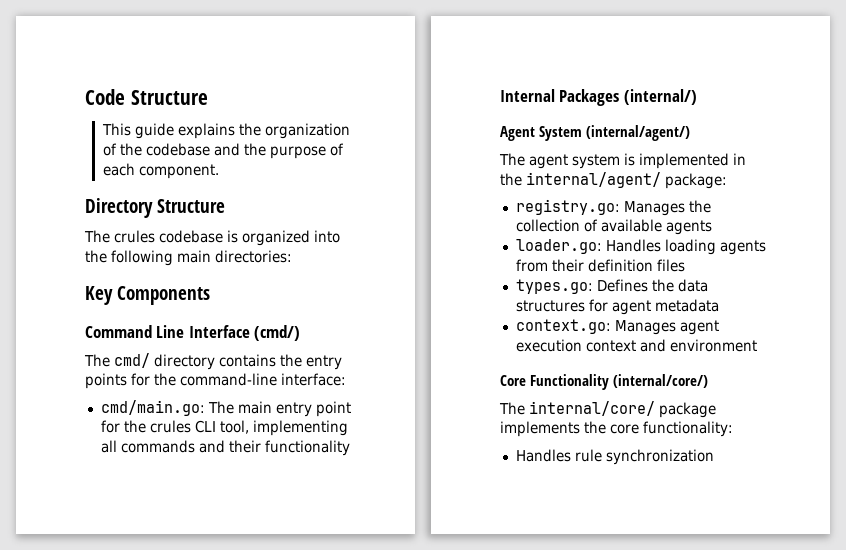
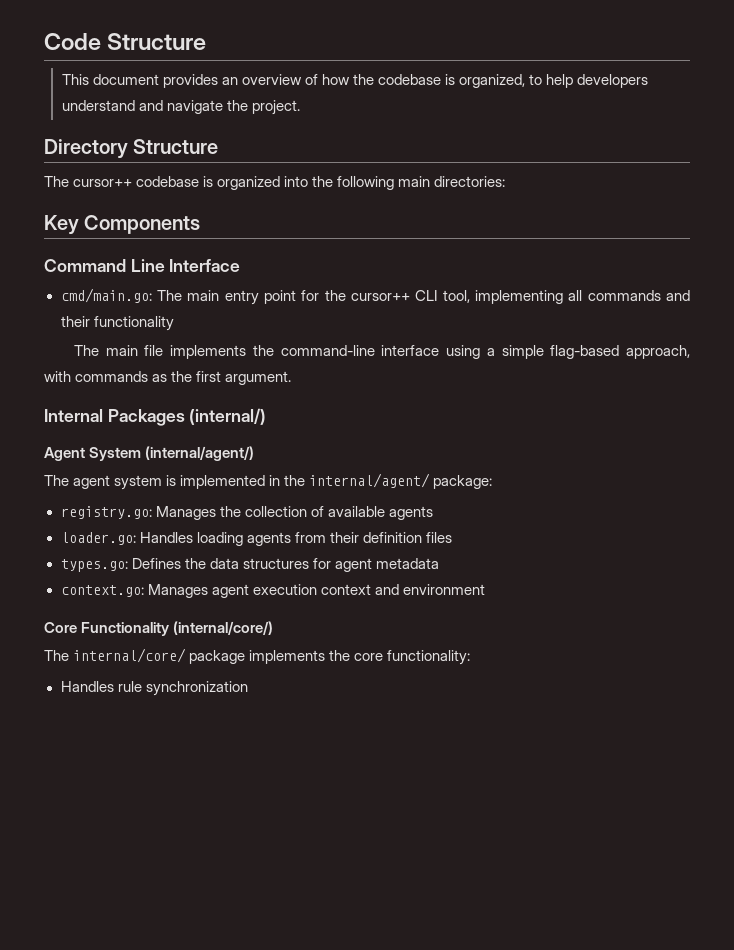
- This guide explains the organization of the codebase and the purpose of each component.
+ This document provides an overview of how the codebase is organized, to help developers understand and navigate the project.
- The crules codebase is organized into the following main directories:
+ The cursor++ codebase is organized into the following main directories:
- Command Line Interface (cmd/)
- The cmd/ directory contains the entry points for the command-line interface:
+ Command Line Interface
- cmd/main.go: The main entry point for the crules CLI tool, implementing all commands and their functionality
+ cmd/main.go: The main entry point for the cursor++ CLI tool, implementing all commands and their functionality
+ The main file implements the command-line interface using a simple flag-based approach, with commands as the first argument.

